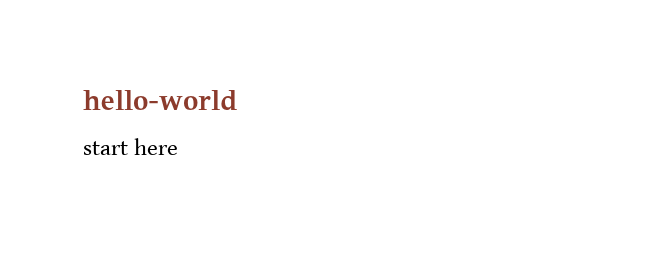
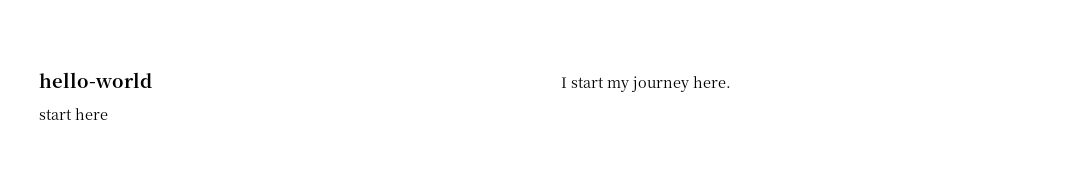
+ I start my journey here.

